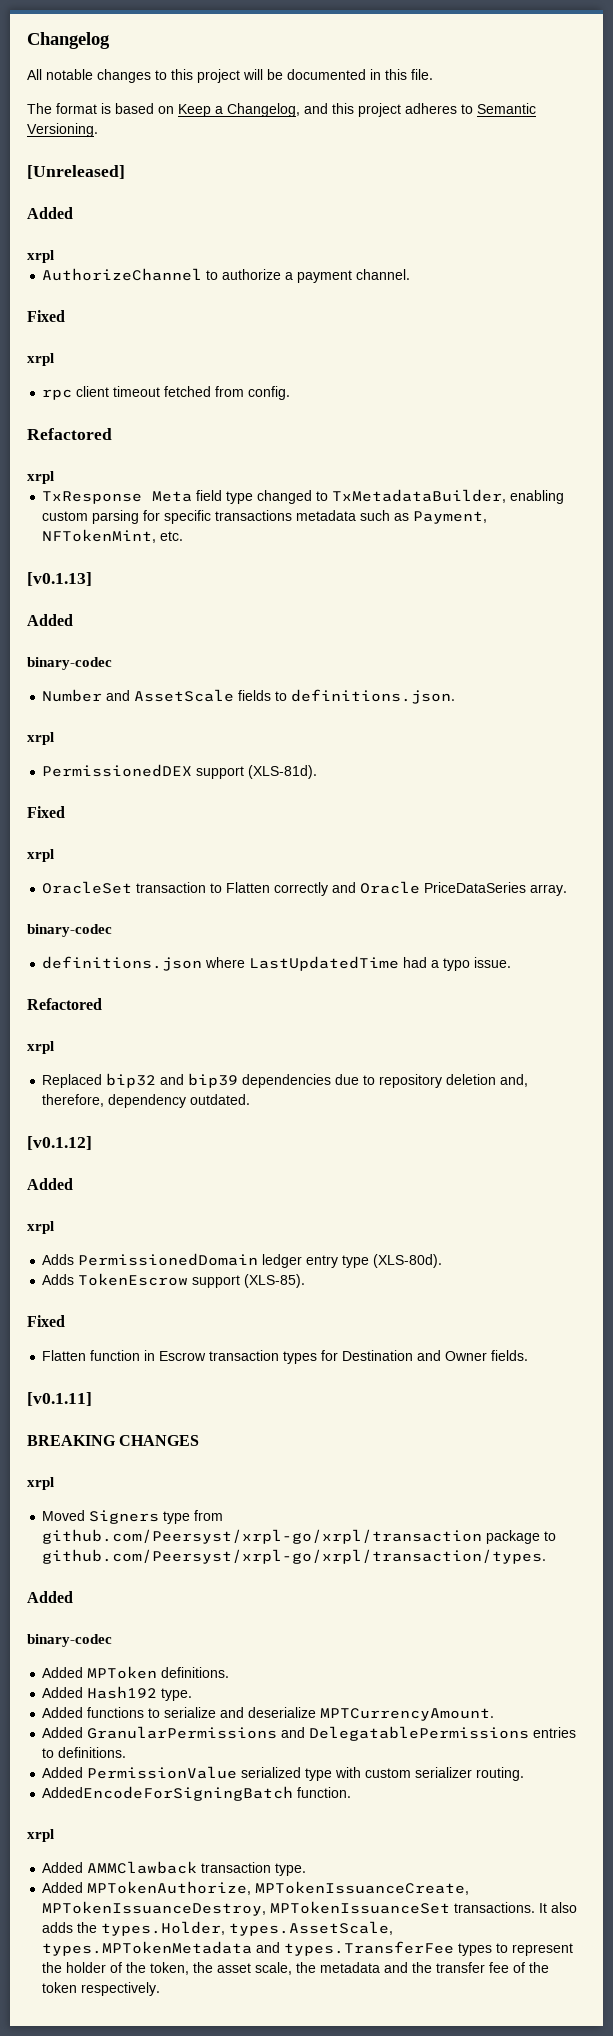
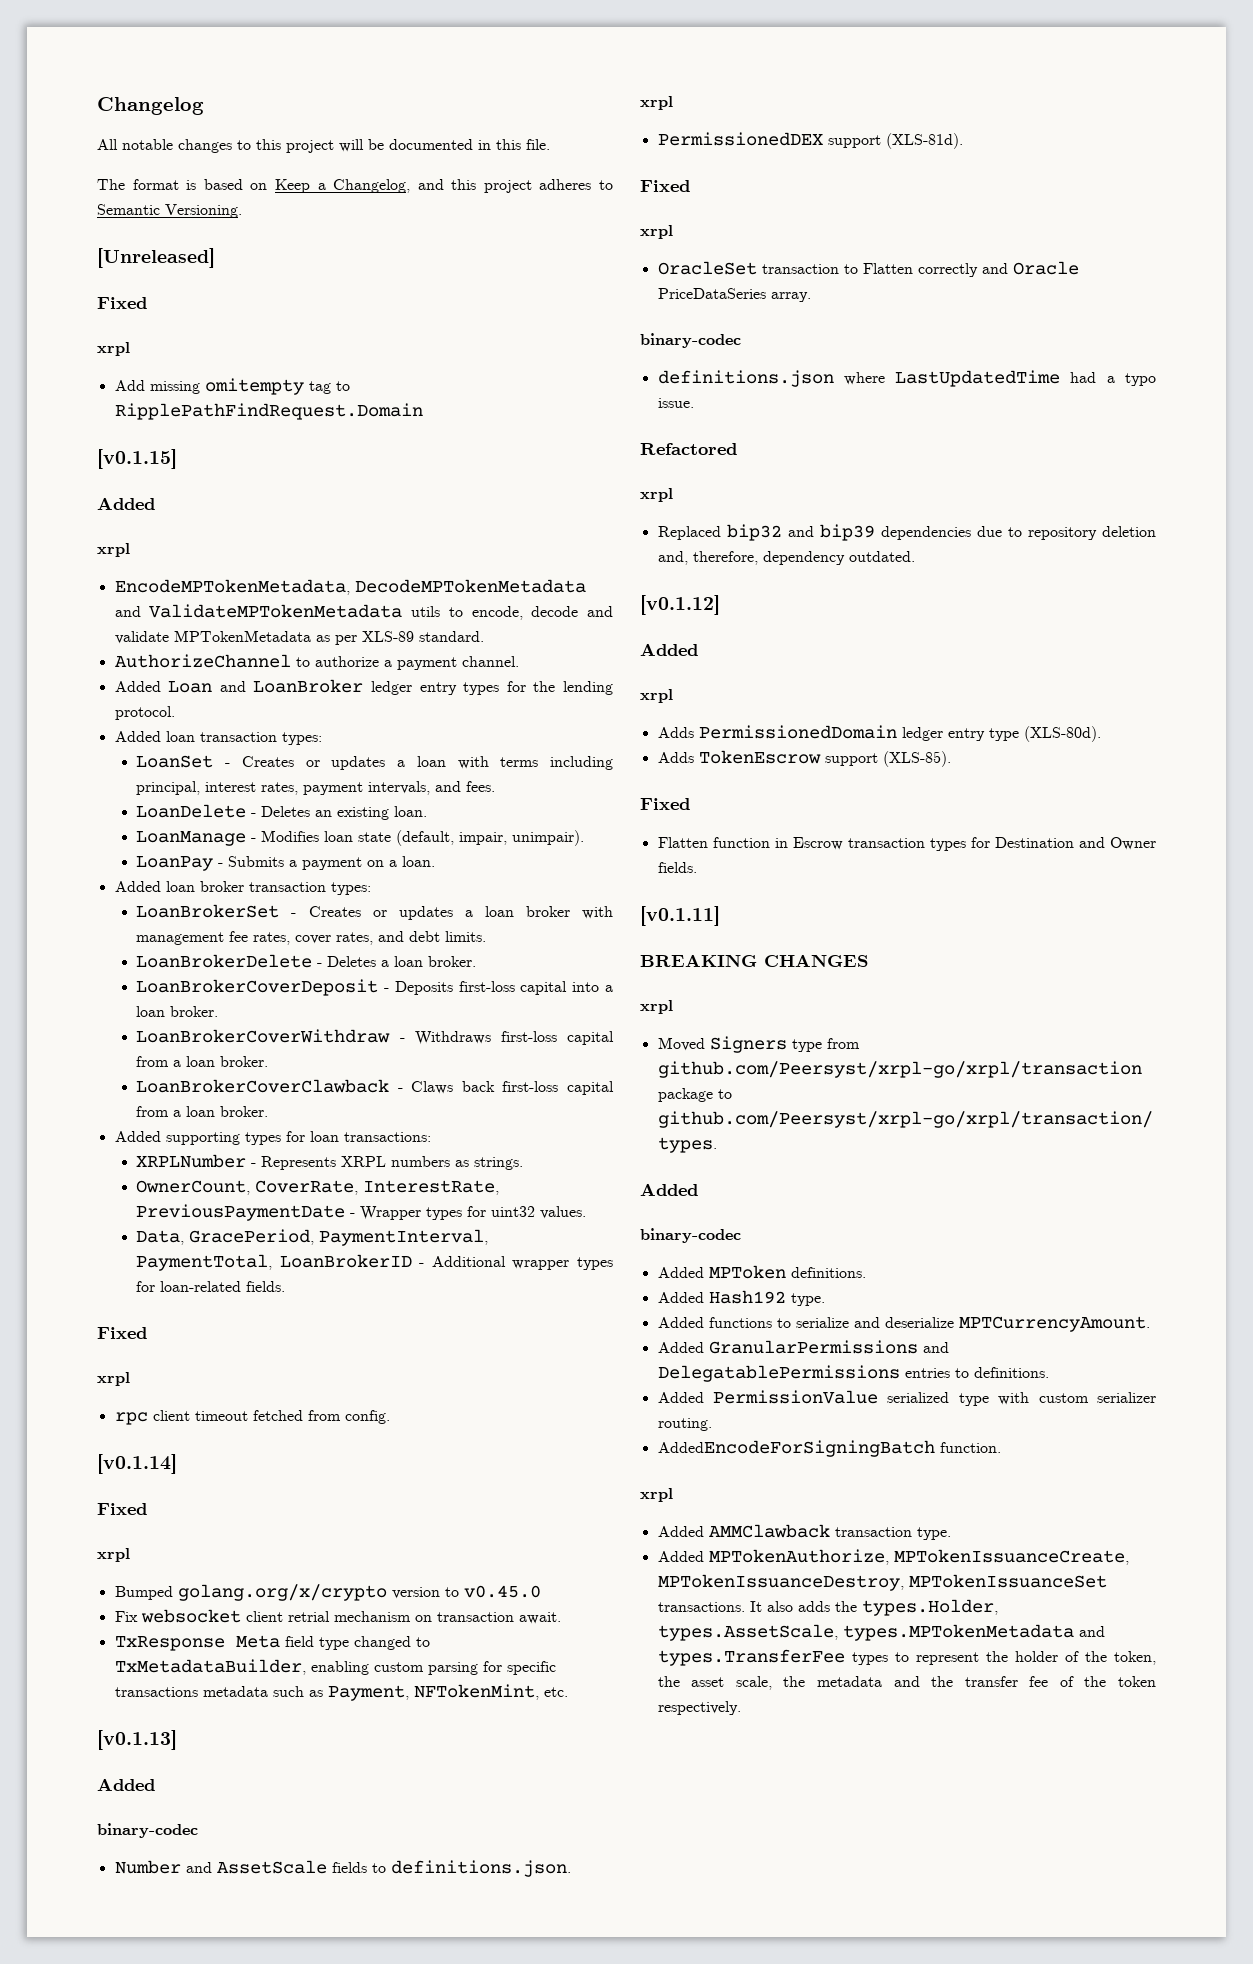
  [Unreleased]
+ Fixed
+ xrpl
+ Add missing omitempty tag to RipplePathFindRequest.Domain
+ [v0.1.15]
  Added
  xrpl
+ EncodeMPTokenMetadata, DecodeMPTokenMetadata and ValidateMPTokenMetadata utils to encode, decode and validate MPTokenMetadata as per XLS-89 standard.
+ Added Loan and LoanBroker ledger entry types for the lending protocol.
+ Added loan transaction types:
+ LoanSet - Creates or updates a loan with terms including principal, interest rates, payment intervals, and fees.
+ LoanDelete - Deletes an existing loan.
+ LoanManage - Modifies loan state (default, impair, unimpair).
+ LoanPay - Submits a payment on a loan.
+ Added loan broker transaction types:
+ LoanBrokerSet - Creates or updates a loan broker with management fee rates, cover rates, and debt limits.
+ LoanBrokerDelete - Deletes a loan broker.
+ LoanBrokerCoverDeposit - Deposits first-loss capital into a loan broker.
+ LoanBrokerCoverWithdraw - Withdraws first-loss capital from a loan broker.
+ LoanBrokerCoverClawback - Claws back first-loss capital from a loan broker.
+ Added supporting types for loan transactions:
+ XRPLNumber - Represents XRPL numbers as strings.
+ OwnerCount, CoverRate, InterestRate, PreviousPaymentDate - Wrapper types for uint32 values.
+ Data, GracePeriod, PaymentInterval, PaymentTotal, LoanBrokerID - Additional wrapper types for loan-related fields.
  rpc client timeout fetched from config.
- Refactored
+ [v0.1.14]
+ Fixed
  xrpl
+ Bumped golang.org/x/crypto version to v0.45.0
+ Fix websocket client retrial mechanism on transaction await.

